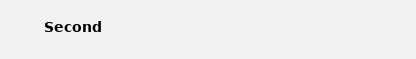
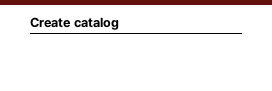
- Second
+ Create catalog

